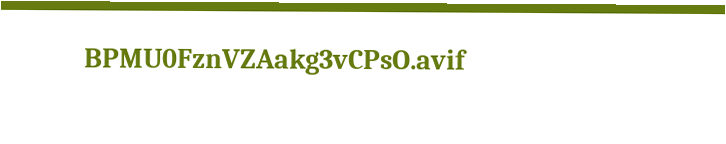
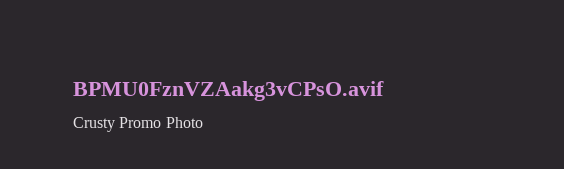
+ Crusty Promo Photo

